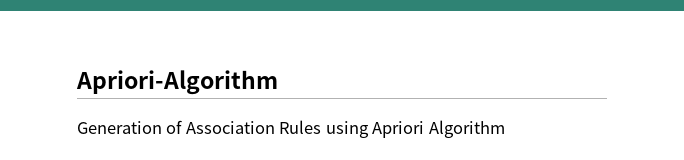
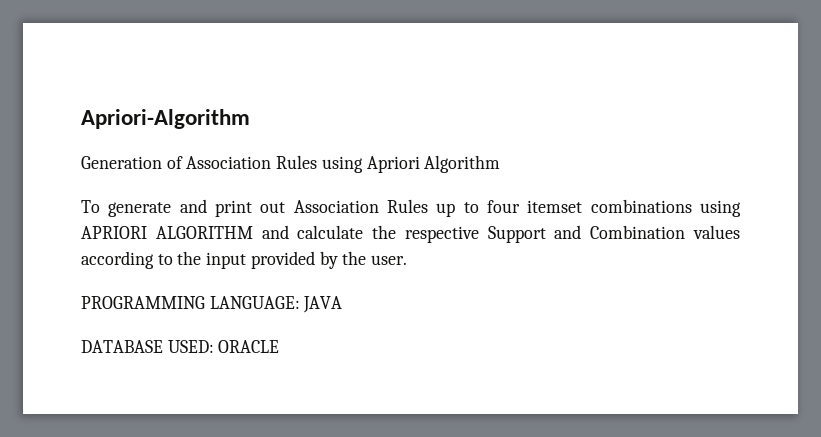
+ To generate and print out Association Rules up to four itemset combinations using APRIORI ALGORITHM and calculate the respective Support and Combination values according to the input provided by the user.
+ PROGRAMMING LANGUAGE: JAVA
+ DATABASE USED: ORACLE

